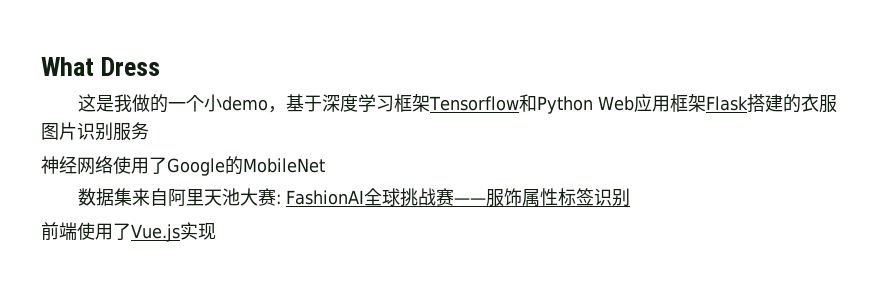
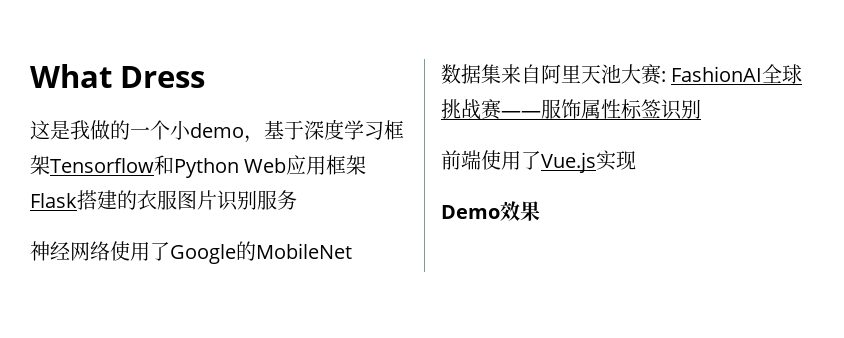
+ Demo效果

